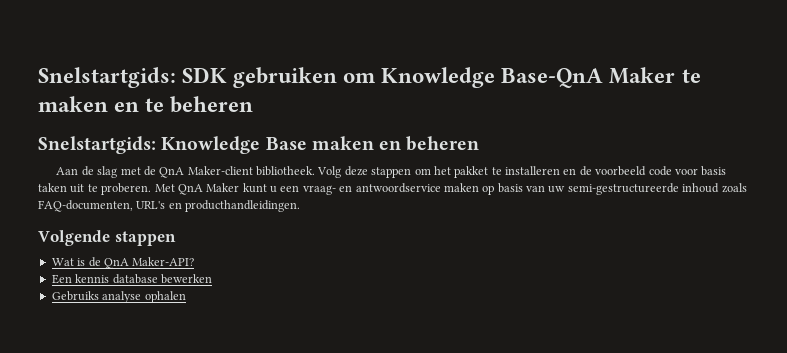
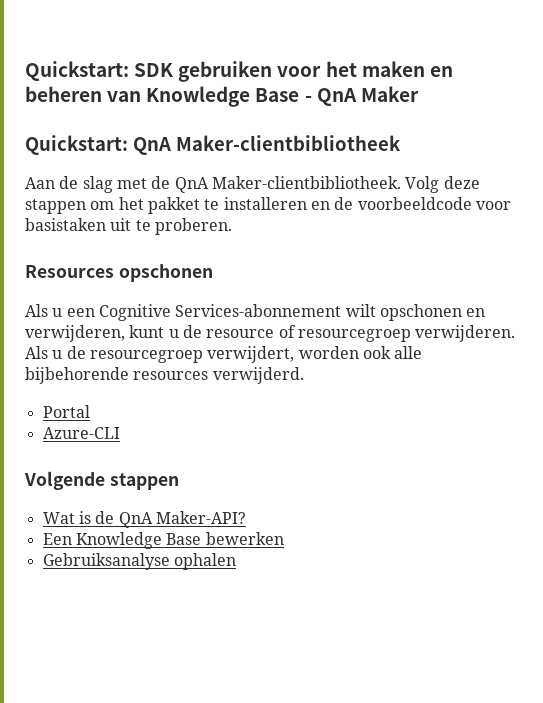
- Snelstartgids: SDK gebruiken om Knowledge Base-QnA Maker te maken en te beheren
- Snelstartgids: Knowledge Base maken en beheren
+ Quickstart: SDK gebruiken voor het maken en beheren van Knowledge Base - QnA Maker
+ Quickstart: QnA Maker-clientbibliotheek
- Aan de slag met de QnA Maker-client bibliotheek.
+ Aan de slag met de QnA Maker-clientbibliotheek.
- Volg deze stappen om het pakket te installeren en de voorbeeld code voor basis taken uit te proberen. Met QnA Maker kunt u een vraag- en antwoordservice maken op basis van uw semi-gestructureerde inhoud zoals FAQ-documenten, URL's en producthandleidingen.
+ Volg deze stappen om het pakket te installeren en de voorbeeldcode voor basistaken uit te proberen.
+ Resources opschonen
+ Als u een Cognitive Services-abonnement wilt opschonen en verwijderen, kunt u de resource of resourcegroep verwijderen. Als u de resourcegroep verwijdert, worden ook alle bijbehorende resources verwijderd.
+ Portal
+ Azure-CLI
- Een kennis database bewerken
+ Een Knowledge Base bewerken
- Gebruiks analyse ophalen
+ Gebruiksanalyse ophalen

